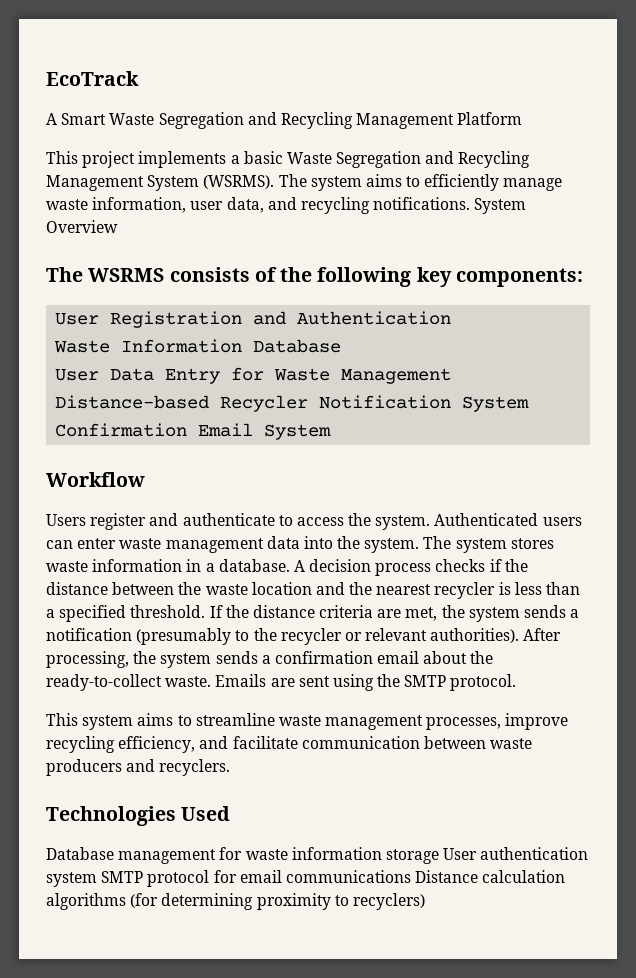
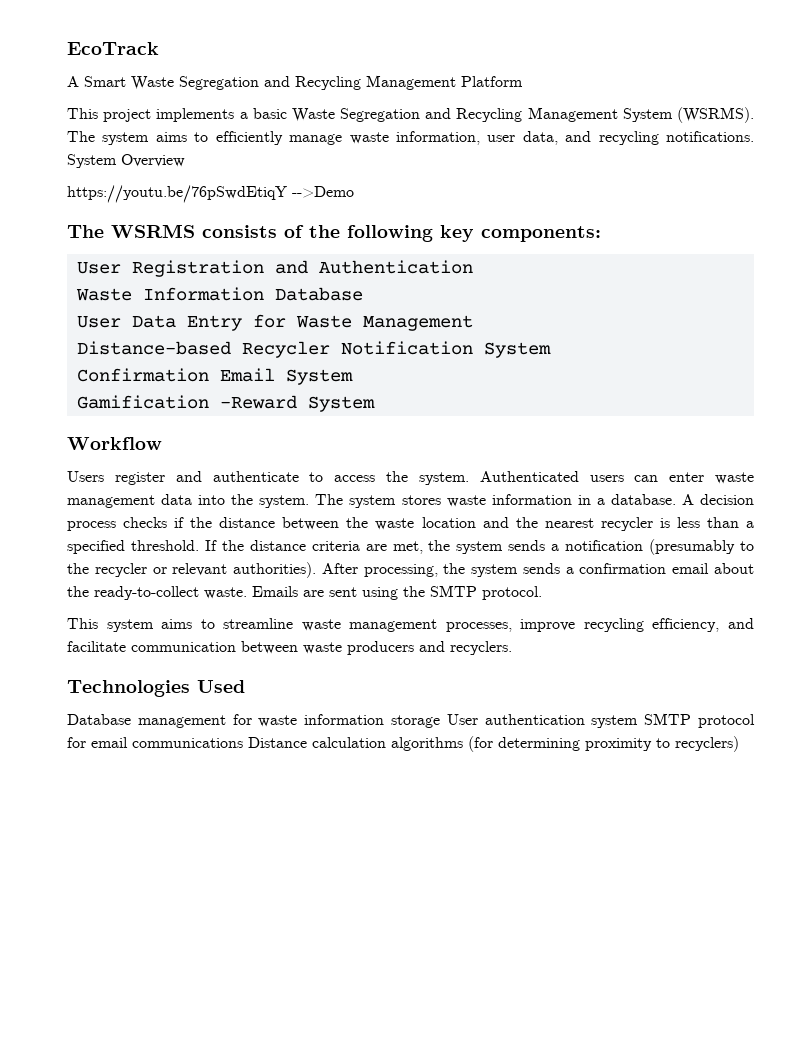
+ https://youtu.be/76pSwdEtiqY -->Demo
+ Gamification -Reward System

